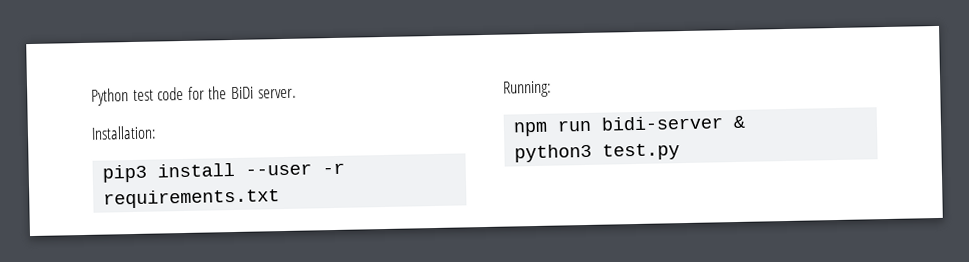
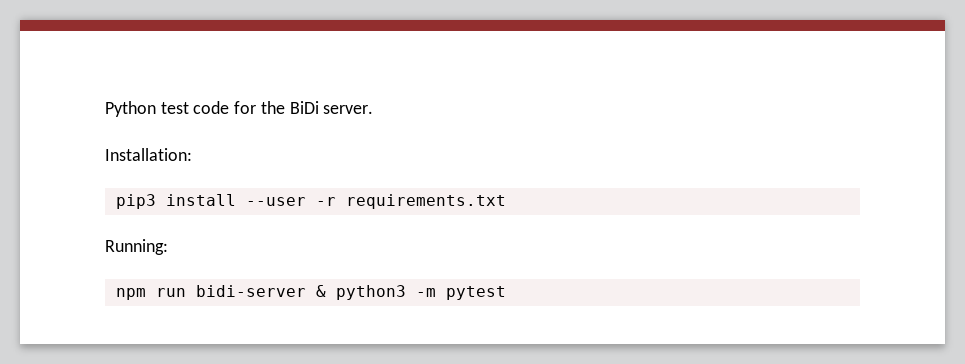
- npm run bidi-server &
- python3 test.py
+ npm run bidi-server & python3 -m pytest

